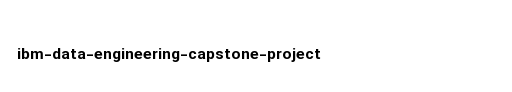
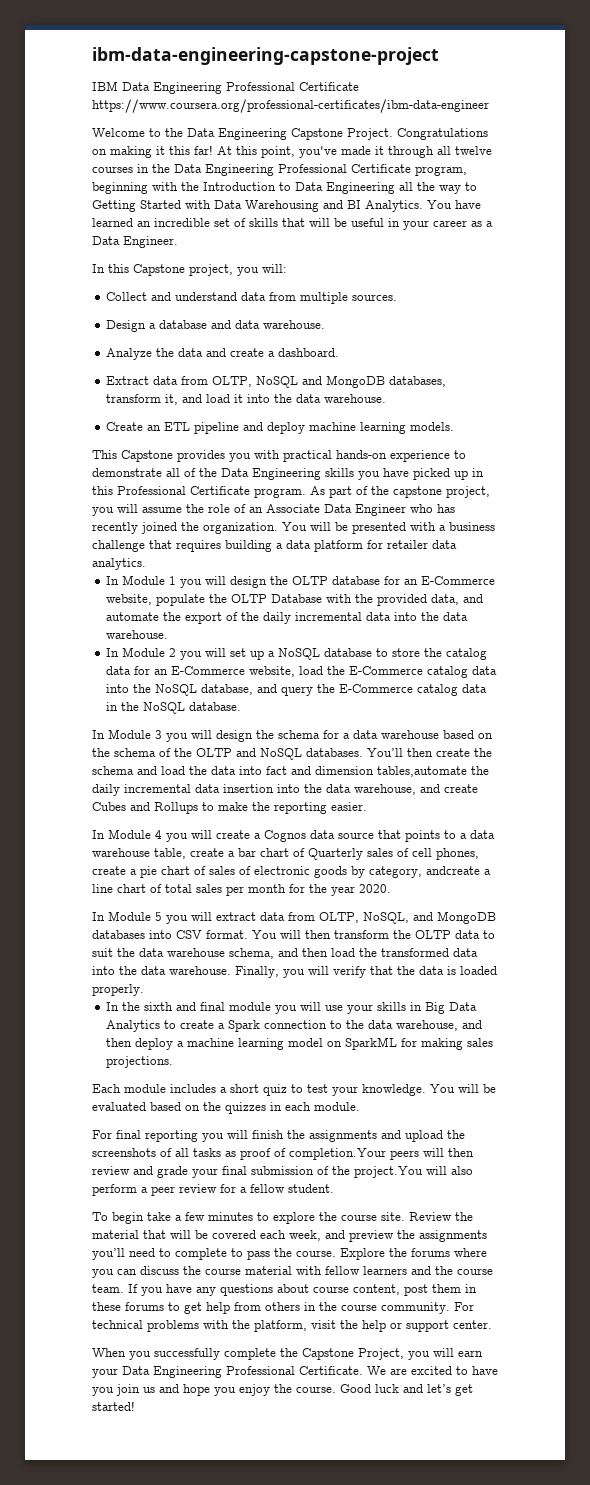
+ IBM Data Engineering Professional Certificate https://www.coursera.org/professional-certificates/ibm-data-engineer
+ Welcome to the Data Engineering Capstone Project. Congratulations on making it this far! At this point, you've made it through all twelve courses in the Data Engineering Professional Certificate program, beginning with the Introduction to Data Engineering all the way to Getting Started with Data Warehousing and BI Analytics. You have learned an incredible set of skills that will be useful in your career as a Data Engineer.
+ In this Capstone project, you will:
+ Collect and understand data from multiple sources.
+ Design a database and data warehouse.
+ Analyze the data and create a dashboard.
+ Extract data from OLTP, NoSQL and MongoDB databases, transform it, and load it into the data warehouse.
+ Create an ETL pipeline and deploy machine learning models.
+ This Capstone provides you with practical hands-on experience to demonstrate all of the Data Engineering skills you have picked up in this Professional Certificate program. As part of the capstone project, you will assume the role of an Associate Data Engineer who has recently joined the organization. You will be presented with a business challenge that requires building a data platform for retailer data analytics.
+ In Module 1 you will design the OLTP database for an E-Commerce website, populate the OLTP Database with the provided data, and automate the export of the daily incremental data into the data warehouse.
+ In Module 2 you will set up a NoSQL database to store the catalog data for an E-Commerce website, load the E-Commerce catalog data into the NoSQL database, and query the E-Commerce catalog data in the NoSQL database.
+ In Module 3 you will design the schema for a data warehouse based on the schema of the OLTP and NoSQL databases. You’ll then create the schema and load the data into fact and dimension tables,automate the daily incremental data insertion into the data warehouse, and create Cubes and Rollups to make the reporting easier.
+ In Module 4 you will create a Cognos data source that points to a data warehouse table, create a bar chart of Quarterly sales of cell phones, create a pie chart of sales of electronic goods by category, andcreate a line chart of total sales per month for the year 2020.
+ In Module 5 you will extract data from OLTP, NoSQL, and MongoDB databases into CSV format. You will then transform the OLTP data to suit the data warehouse schema, and then load the transformed data into the data warehouse. Finally, you will verify that the data is loaded properly.
+ In the sixth and final module you will use your skills in Big Data Analytics to create a Spark connection to the data warehouse, and then deploy a machine learning model on SparkML for making sales projections.
+ Each module includes a short quiz to test your knowledge. You will be evaluated based on the quizzes in each module.
+ For final reporting you will finish the assignments and upload the screenshots of all tasks as proof of completion.Your peers will then review and grade your final submission of the project.You will also perform a peer review for a fellow student.
+ To begin take a few minutes to explore the course site. Review the material that will be covered each week, and preview the assignments you’ll need to complete to pass the course. Explore the forums where you can discuss the course material with fellow learners and the course team. If you have any questions about course content, post them in these forums to get help from others in the course community. For technical problems with the platform, visit the help or support center.
+ When you successfully complete the Capstone Project, you will earn your Data Engineering Professional Certificate. We are excited to have you join us and hope you enjoy the course. Good luck and let’s get started!

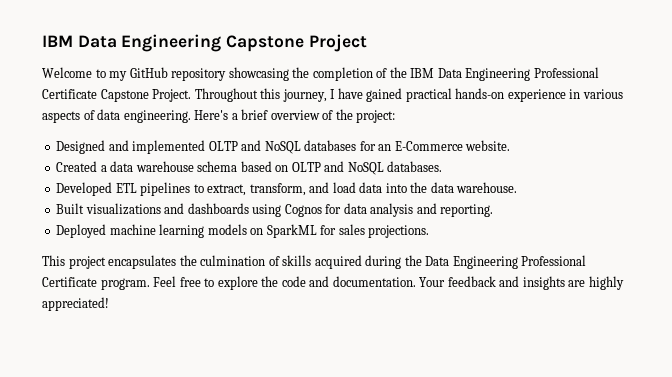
- ibm-data-engineering-capstone-project
- IBM Data Engineering Professional Certificate https://www.coursera.org/professional-certificates/ibm-data-engineer
- Welcome to the Data Engineering Capstone Project. Congratulations on making it this far! At this point, you've made it through all twelve courses in the Data Engineering Professional Certificate program, beginning with the Introduction to Data Engineering all the way to Getting Started with Data Warehousing and BI Analytics. You have learned an incredible set of skills that will be useful in your career as a Data Engineer.
- In this Capstone project, you will:
- Collect and understand data from multiple sources.
- Design a database and data warehouse.
- Analyze the data and create a dashboard.
- Extract data from OLTP, NoSQL and MongoDB databases, transform it, and load it into the data warehouse.
- Create an ETL pipeline and deploy machine learning models.
- This Capstone provides you with practical hands-on experience to demonstrate all of the Data Engineering skills you have picked up in this Professional Certificate program. As part of the capstone project, you will assume the role of an Associate Data Engineer who has recently joined the organization. You will be presented with a business challenge that requires building a data platform for retailer data analytics.
- In Module 1 you will design the OLTP database for an E-Commerce website, populate the OLTP Database with the provided data, and automate the export of the daily incremental data into the data warehouse.
+ IBM Data Engineering Capstone Project
+ Welcome to my GitHub repository showcasing the completion of the IBM Data Engineering Professional Certificate Capstone Project. Throughout this journey, I have gained practical hands-on experience in various aspects of data engineering. Here's a brief overview of the project:
+ Designed and implemented OLTP and NoSQL databases for an E-Commerce website.
+ Created a data warehouse schema based on OLTP and NoSQL databases.
+ Developed ETL pipelines to extract, transform, and load data into the data warehouse.
- In Module 2 you will set up a NoSQL database to store the catalog data for an E-Commerce website, load the E-Commerce catalog data into the NoSQL database, and query the E-Commerce catalog data in the NoSQL database.
- In Module 3 you will design the schema for a data warehouse based on the schema of the OLTP and NoSQL databases. You’ll then create the schema and load the data into fact and dimension tables,automate the daily incremental data insertion into the data warehouse, and create Cubes and Rollups to make the reporting easier.
- In Module 4 you will create a Cognos data source that points to a data warehouse table, create a bar chart of Quarterly sales of cell phones, create a pie chart of sales of electronic goods by category, andcreate a line chart of total sales per month for the year 2020.
- In Module 5 you will extract data from OLTP, NoSQL, and MongoDB databases into CSV format. You will then transform the OLTP data to suit the data warehouse schema, and then load the transformed data into the data warehouse. Finally, you will verify that the data is loaded properly.
- In the sixth and final module you will use your skills in Big Data Analytics to create a Spark connection to the data warehouse, and then deploy a machine learning model on SparkML for making sales projections.
+ Built visualizations and dashboards using Cognos for data analysis and reporting.
+ Deployed machine learning models on SparkML for sales projections.
- Each module includes a short quiz to test your knowledge. You will be evaluated based on the quizzes in each module.
- For final reporting you will finish the assignments and upload the screenshots of all tasks as proof of completion.Your peers will then review and grade your final submission of the project.You will also perform a peer review for a fellow student.
- To begin take a few minutes to explore the course site. Review the material that will be covered each week, and preview the assignments you’ll need to complete to pass the course. Explore the forums where you can discuss the course material with fellow learners and the course team. If you have any questions about course content, post them in these forums to get help from others in the course community. For technical problems with the platform, visit the help or support center.
- When you successfully complete the Capstone Project, you will earn your Data Engineering Professional Certificate. We are excited to have you join us and hope you enjoy the course. Good luck and let’s get started!
+ This project encapsulates the culmination of skills acquired during the Data Engineering Professional Certificate program. Feel free to explore the code and documentation. Your feedback and insights are highly appreciated!

